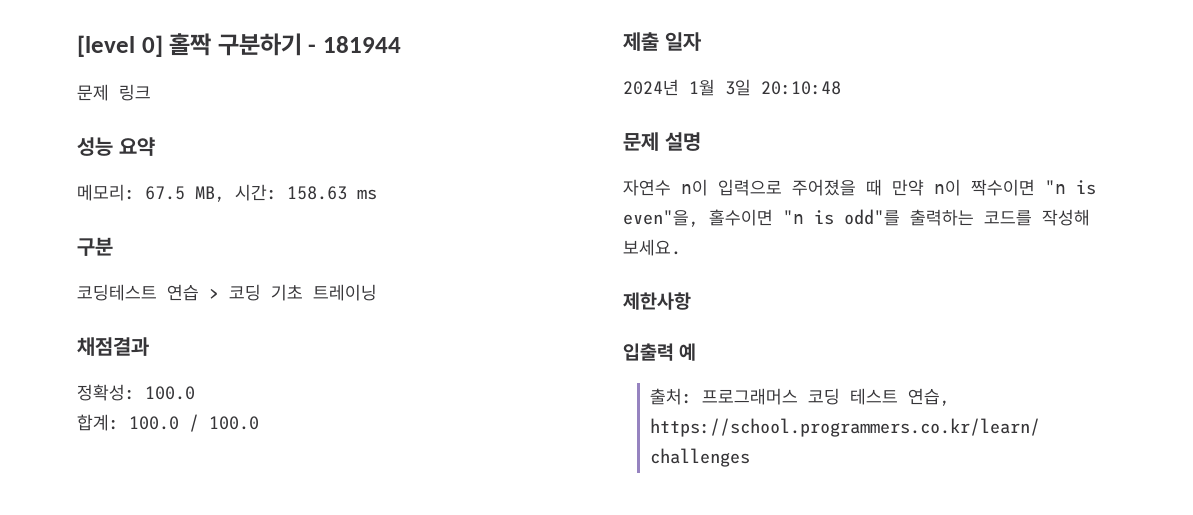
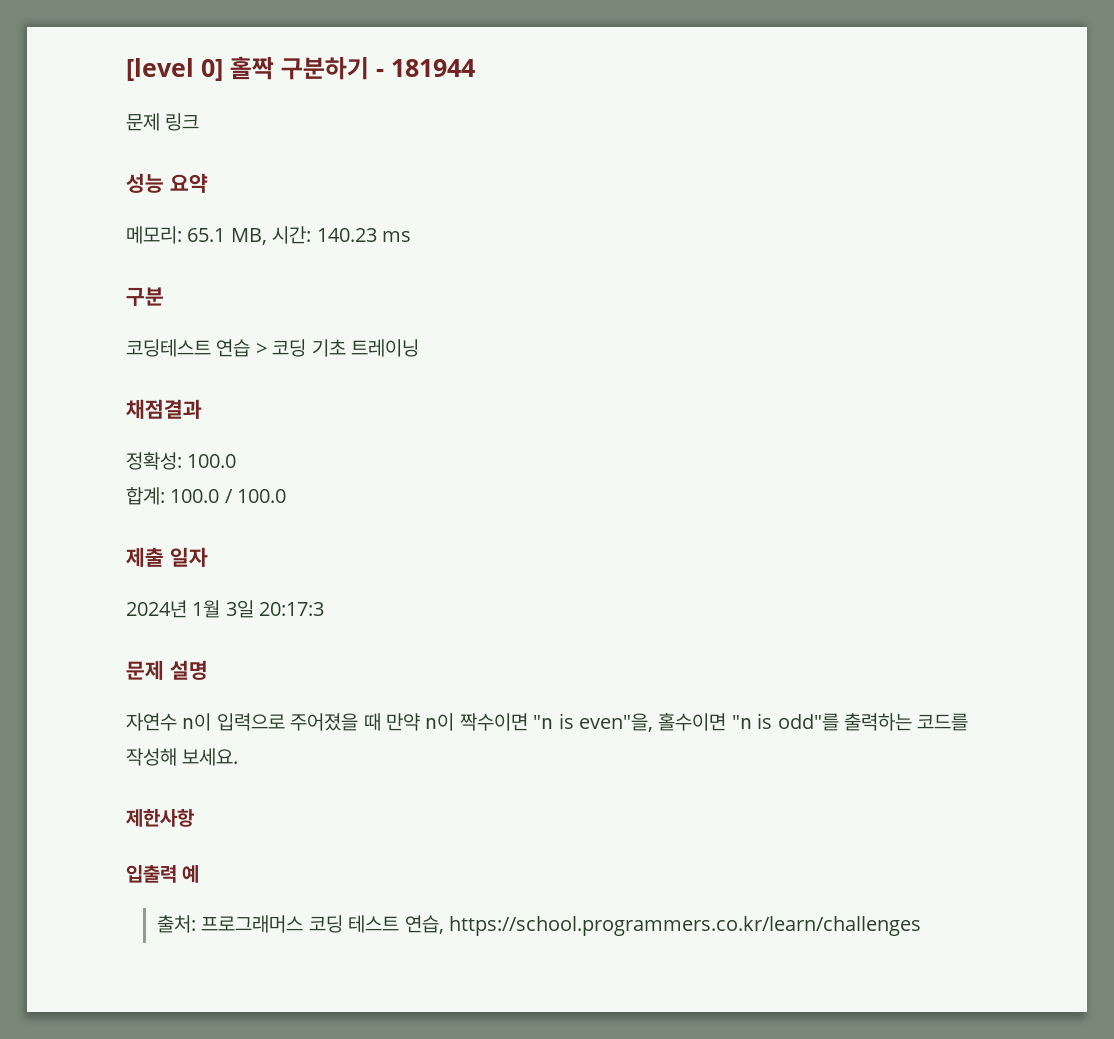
- 메모리: 67.5 MB, 시간: 158.63 ms
+ 메모리: 65.1 MB, 시간: 140.23 ms
- 2024년 1월 3일 20:10:48
+ 2024년 1월 3일 20:17:3

